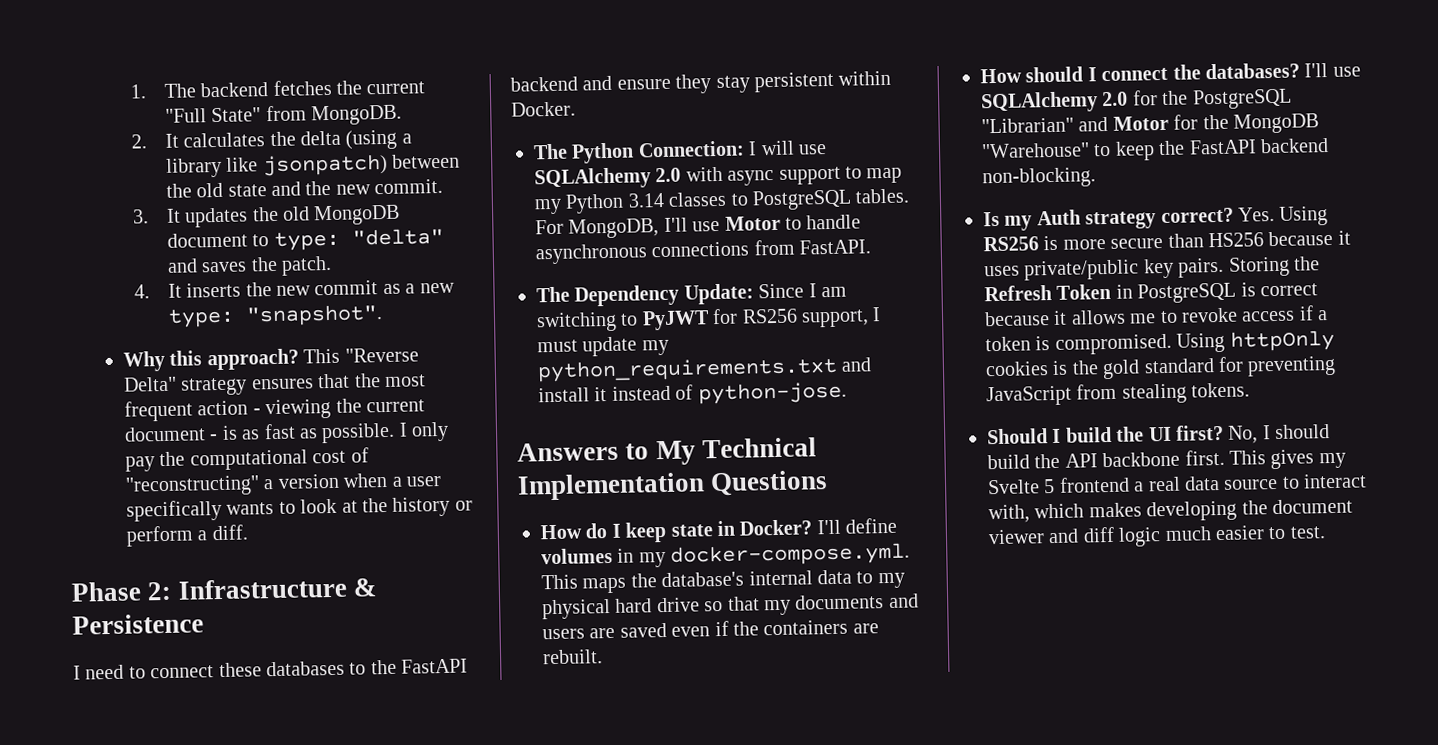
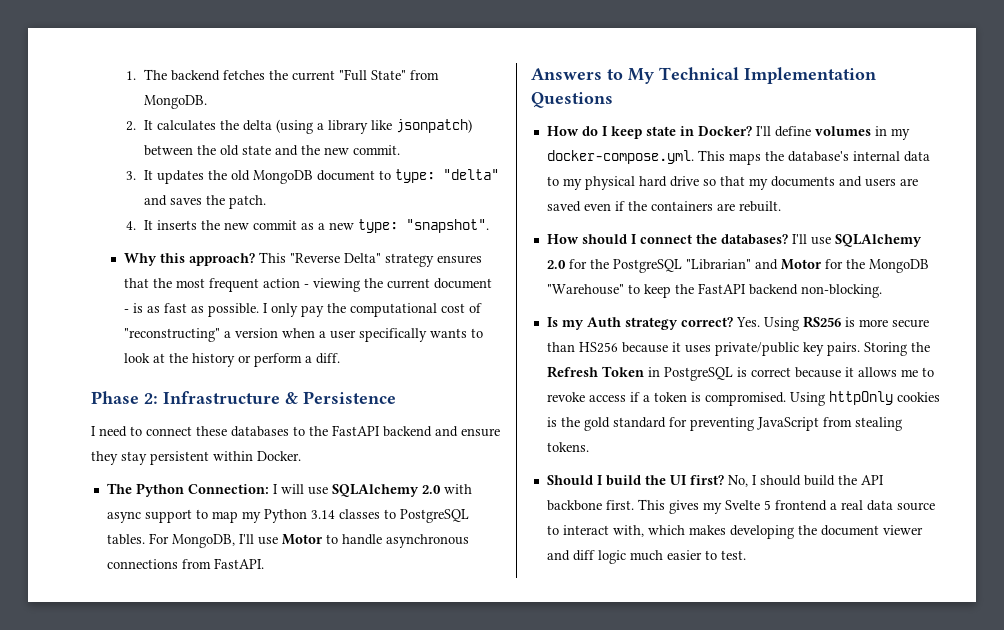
- The Dependency Update: Since I am switching to PyJWT for RS256 support, I must update my python_requirements.txt and install it instead of python-jose.

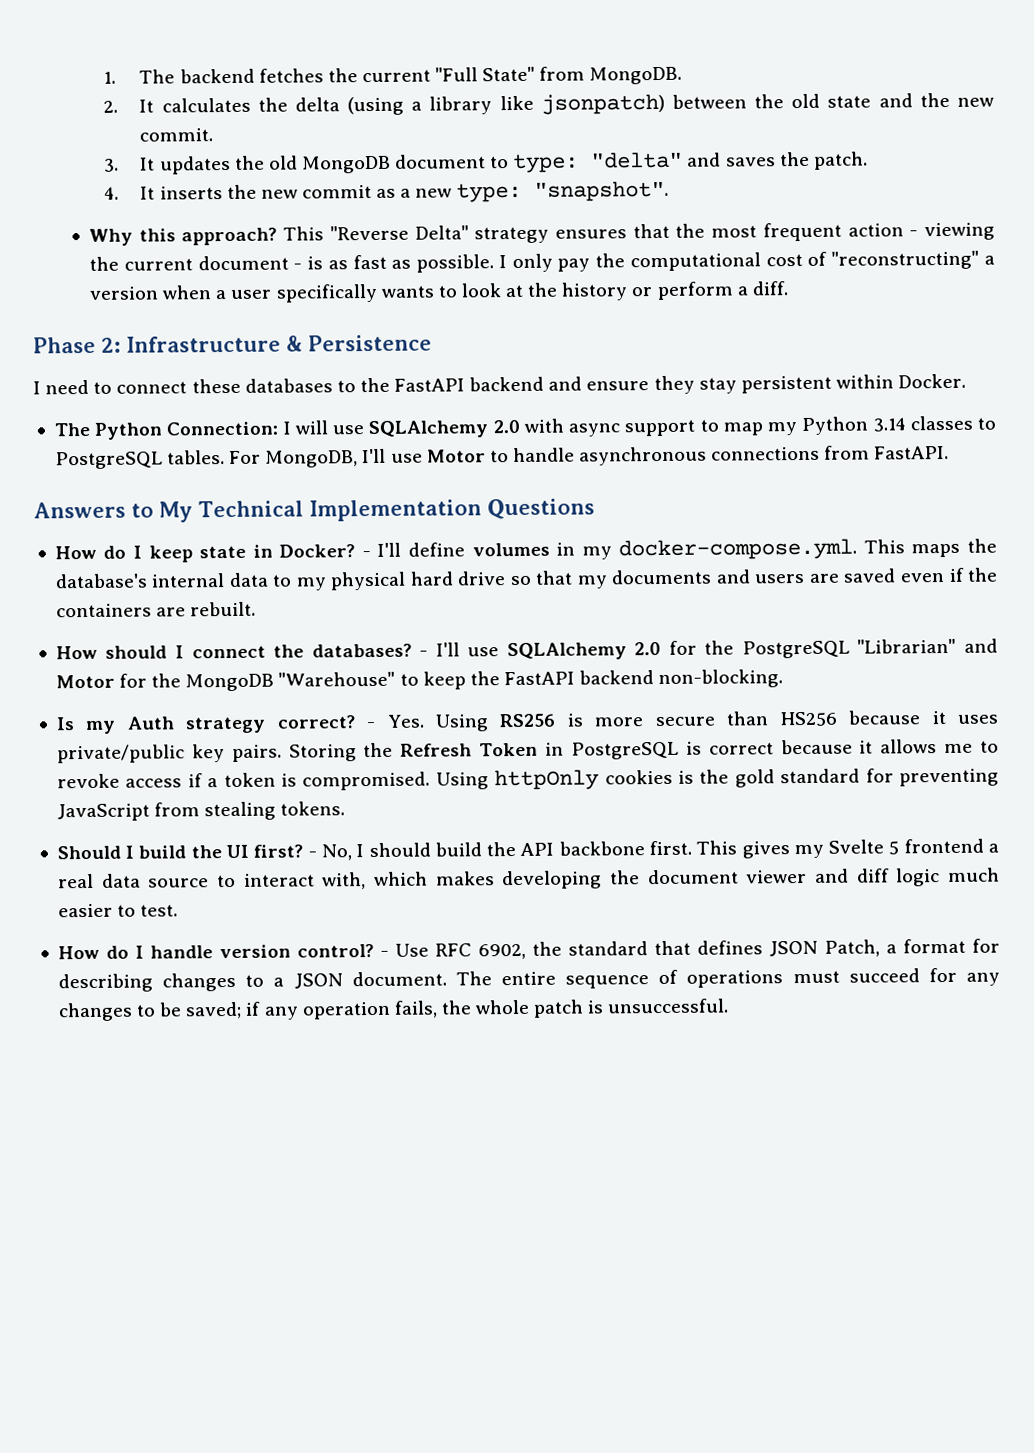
- I'll define volumes in my docker-compose.yml. This maps the database's internal data to my physical hard drive so that my documents and users are saved even if the containers are rebuilt.
+ - I'll define volumes in my docker-compose.yml. This maps the database's internal data to my physical hard drive so that my documents and users are saved even if the containers are rebuilt.
- I'll use SQLAlchemy 2.0 for the PostgreSQL "Librarian" and Motor for the MongoDB "Warehouse" to keep the FastAPI backend non-blocking.
+ - I'll use SQLAlchemy 2.0 for the PostgreSQL "Librarian" and Motor for the MongoDB "Warehouse" to keep the FastAPI backend non-blocking.
- Yes. Using RS256 is more secure than HS256 because it uses private/public key pairs.
+ - Yes. Using RS256 is more secure than HS256 because it uses private/public key pairs.
- No, I should build the API backbone first.
+ - No, I should build the API backbone first.
+ How do I handle version control? - Use RFC 6902, the standard that defines JSON Patch, a format for describing changes to a JSON document. The entire sequence of operations must succeed for any changes to be saved; if any operation fails, the whole patch is unsuccessful.

